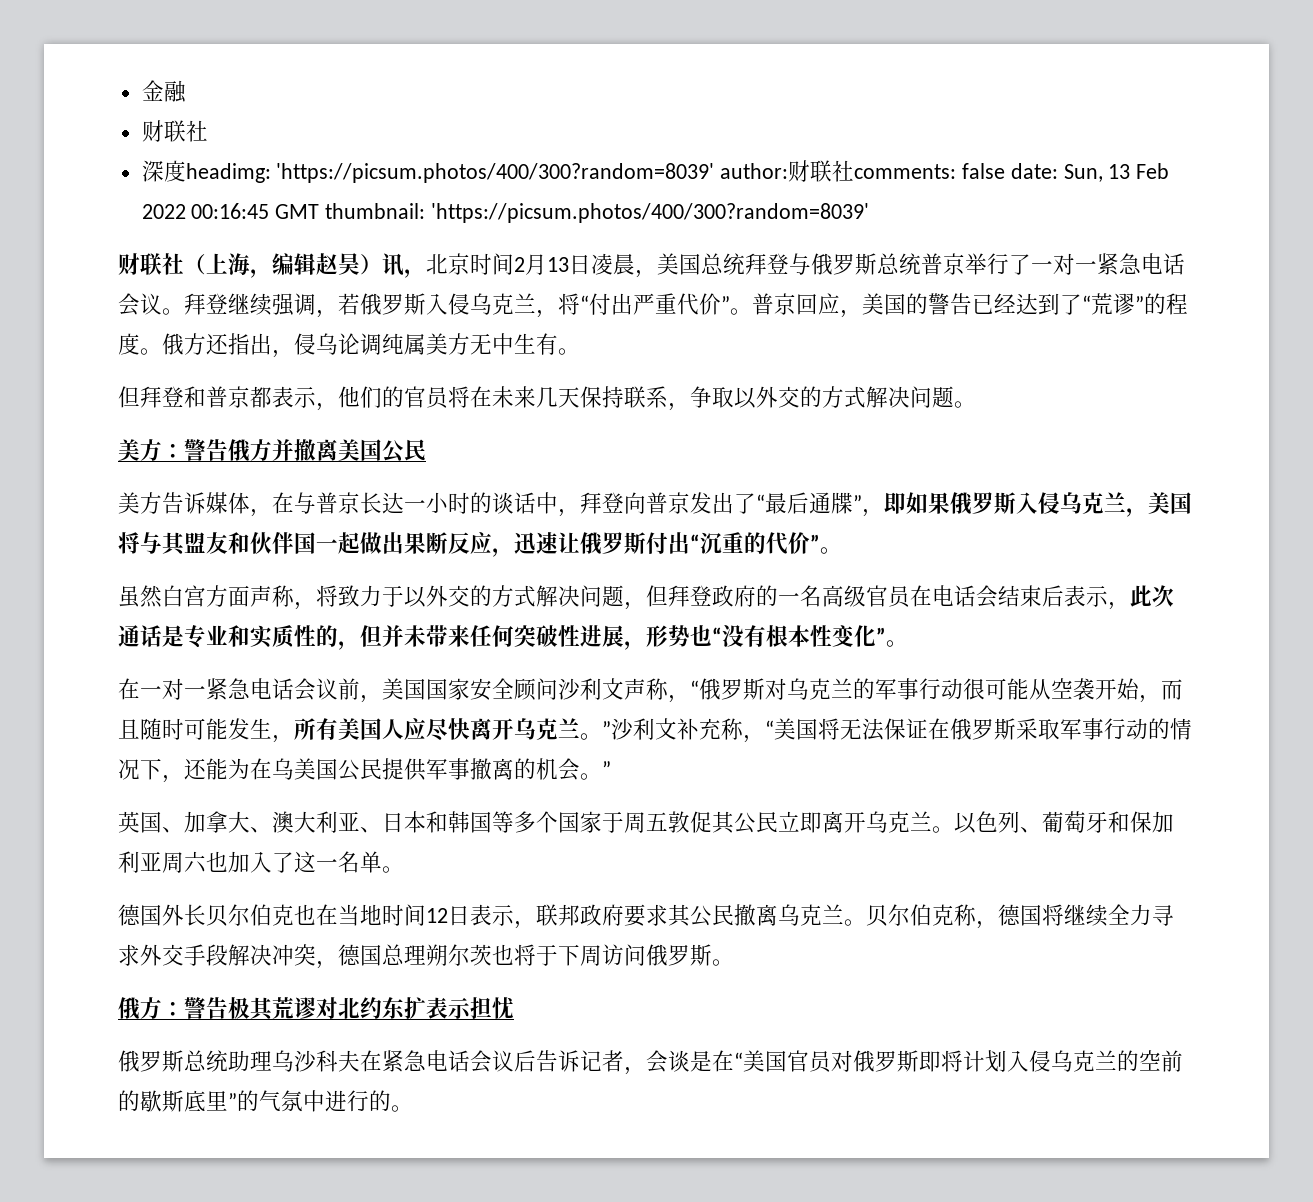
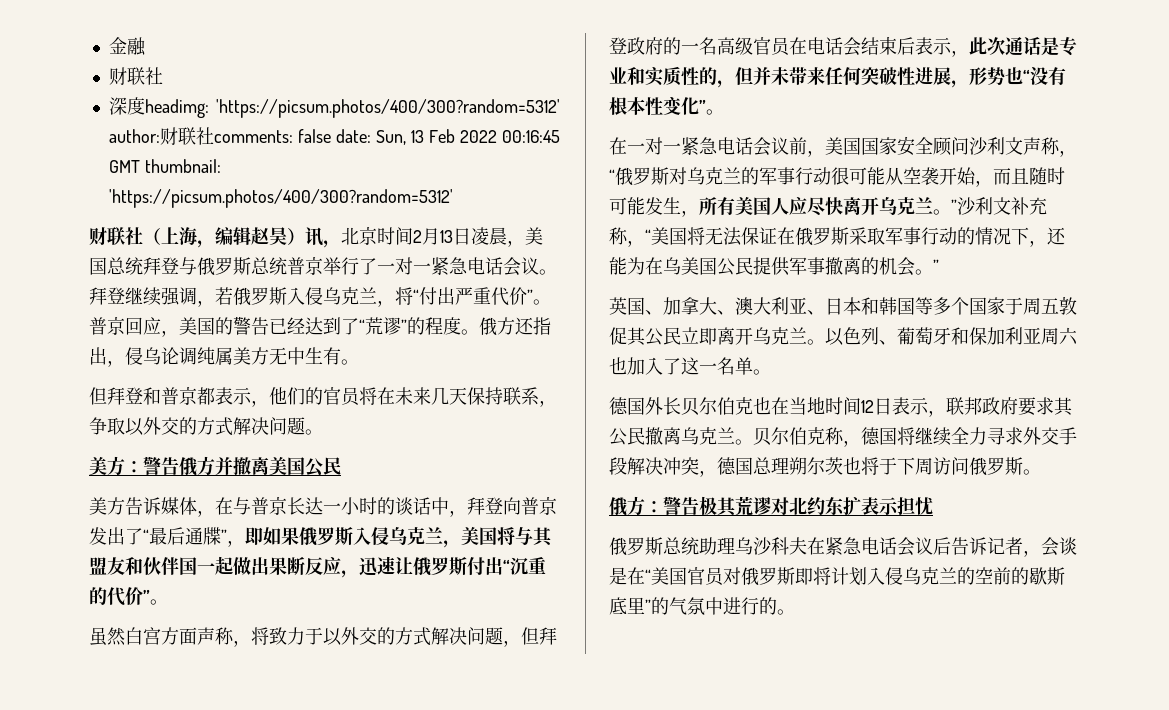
- 深度headimg: 'https://picsum.photos/400/300?random=8039' author:财联社comments: false date: Sun, 13 Feb 2022 00:16:45 GMT thumbnail: 'https://picsum.photos/400/300?random=8039'
+ 深度headimg: 'https://picsum.photos/400/300?random=5312' author:财联社comments: false date: Sun, 13 Feb 2022 00:16:45 GMT thumbnail: 'https://picsum.photos/400/300?random=5312'

